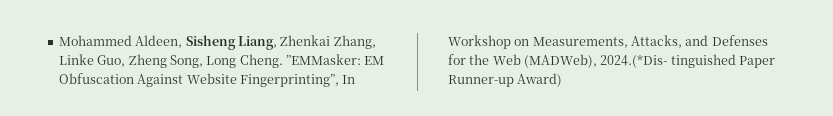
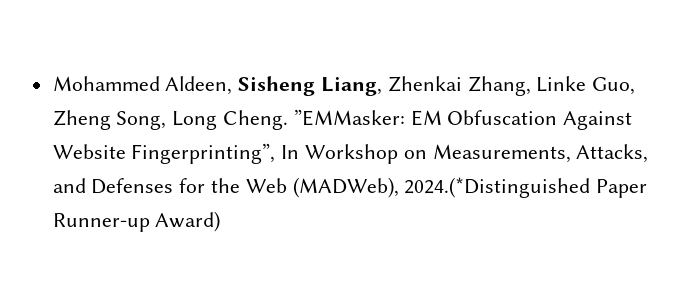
- Mohammed Aldeen, Sisheng Liang, Zhenkai Zhang, Linke Guo, Zheng Song, Long Cheng. ”EMMasker: EM Obfuscation Against Website Fingerprinting”, In Workshop on Measurements, Attacks, and Defenses for the Web (MADWeb), 2024.(*Dis- tinguished Paper Runner-up Award)
+ Mohammed Aldeen, Sisheng Liang, Zhenkai Zhang, Linke Guo, Zheng Song, Long Cheng. ”EMMasker: EM Obfuscation Against Website Fingerprinting”, In Workshop on Measurements, Attacks, and Defenses for the Web (MADWeb), 2024.(*Distinguished Paper Runner-up Award)

